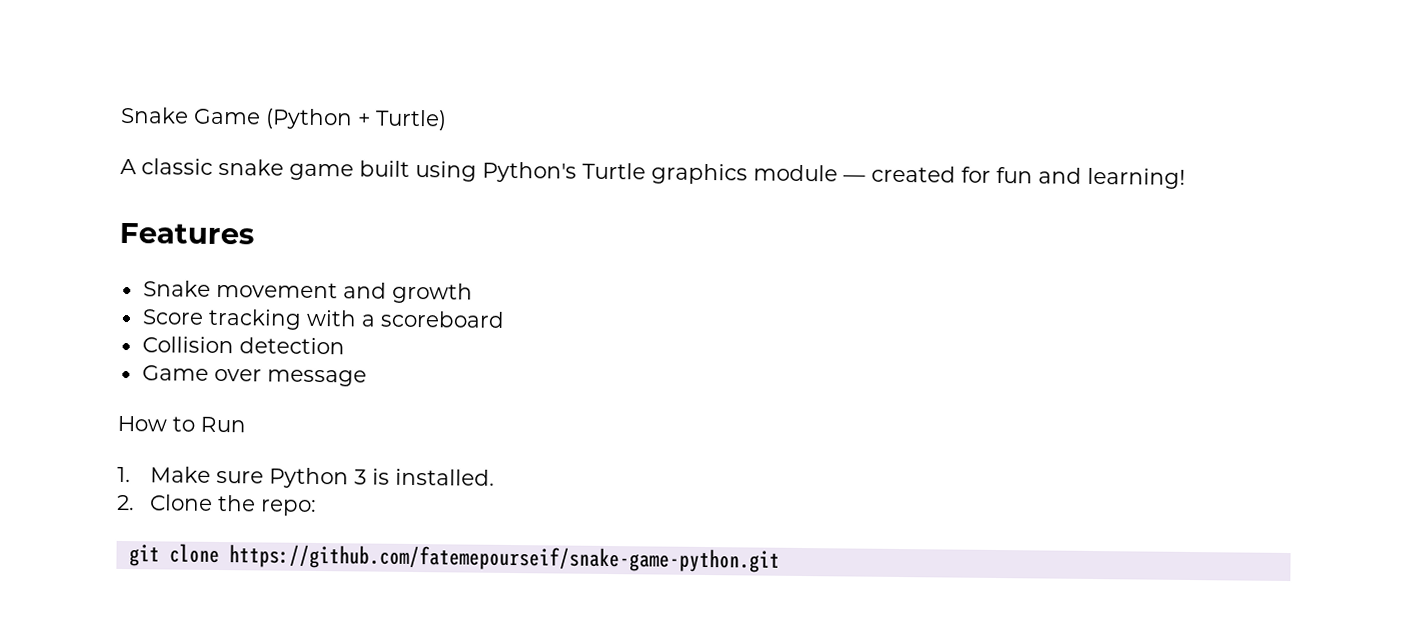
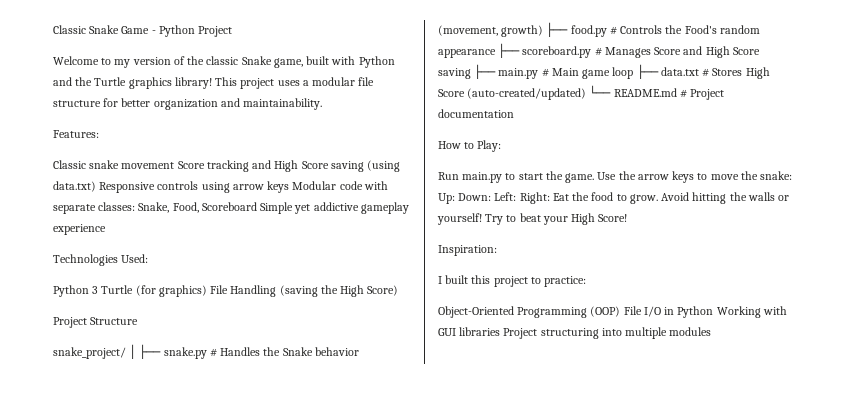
- Snake Game (Python + Turtle)
- A classic snake game built using Python's Turtle graphics module — created for fun and learning!
- Features
- Snake movement and growth
- Score tracking with a scoreboard
- Collision detection
- Game over message
+ Classic Snake Game - Python Project
+ Welcome to my version of the classic Snake game, built with Python and the Turtle graphics library! This project uses a modular file structure for better organization and maintainability.
+ Features:
+ Classic snake movement Score tracking and High Score saving (using data.txt) Responsive controls using arrow keys Modular code with separate classes: Snake, Food, Scoreboard Simple yet addictive gameplay experience
+ Technologies Used:
+ Python 3 Turtle (for graphics) File Handling (saving the High Score)
+ Project Structure
+ snake_project/ │ ├── snake.py # Handles the Snake behavior (movement, growth) ├── food.py # Controls the Food's random appearance ├── scoreboard.py # Manages Score and High Score saving ├── main.py # Main game loop ├── data.txt # Stores High Score (auto-created/updated) └── README.md # Project documentation
- How to Run
- 1. Make sure Python 3 is installed.
- 2. Clone the repo:
- git clone https://github.com/fatemepourseif/snake-game-python.git
+ How to Play:
+ Run main.py to start the game. Use the arrow keys to move the snake: Up: Down: Left: Right: Eat the food to grow. Avoid hitting the walls or yourself! Try to beat your High Score!
+ Inspiration:
+ I built this project to practice:
+ Object-Oriented Programming (OOP) File I/O in Python Working with GUI libraries Project structuring into multiple modules

